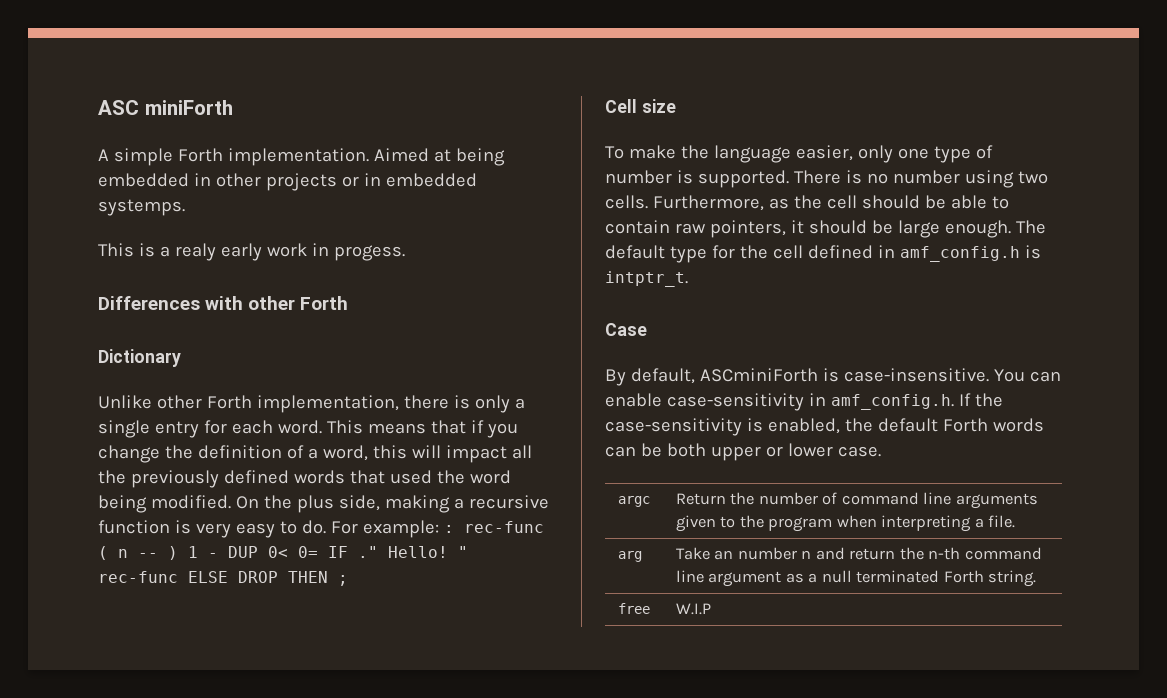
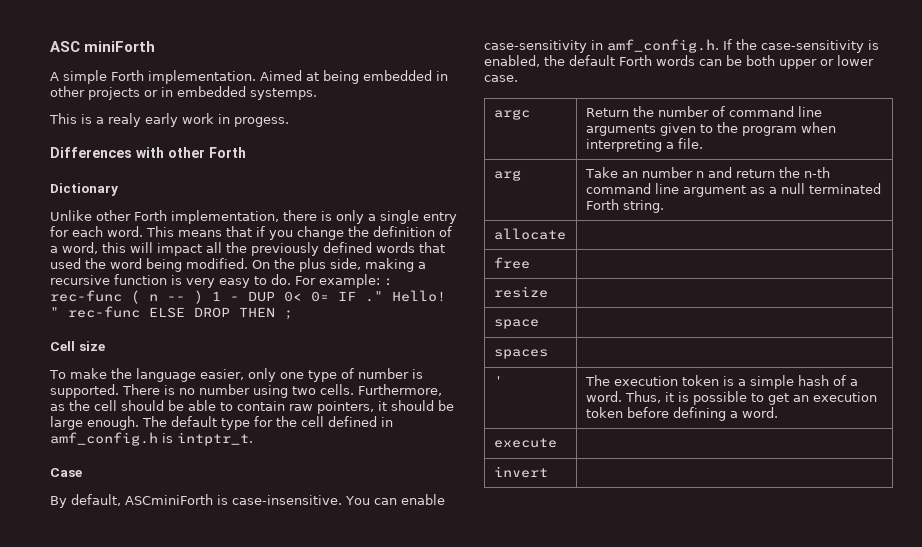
+ allocate |
- free | W.I.P
+ free |
+ resize |
+ space |
+ spaces |
+ ' | The execution token is a simple hash of a word. Thus, it is possible to get an execution token before defining a word.
+ execute |
+ invert |

